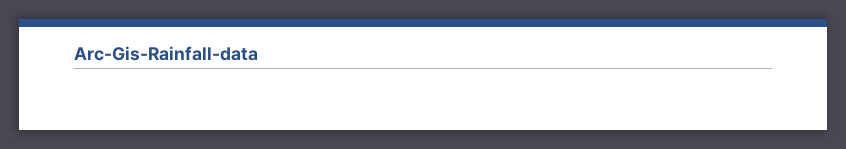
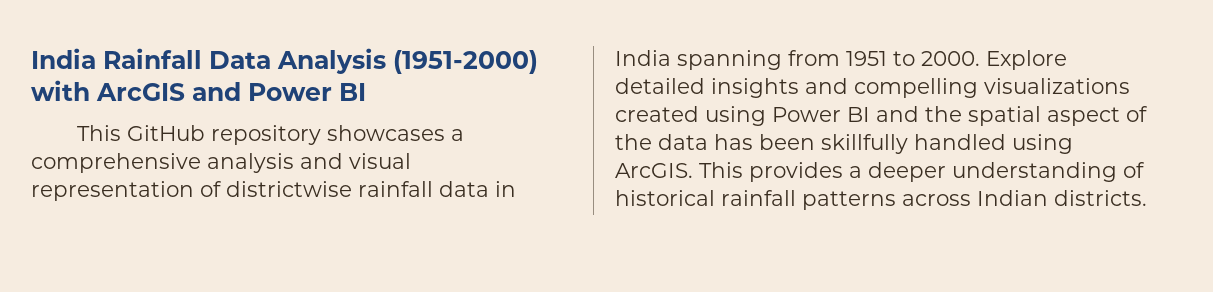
- Arc-Gis-Rainfall-data
+ India Rainfall Data Analysis (1951-2000) with ArcGIS and Power BI
+ This GitHub repository showcases a comprehensive analysis and visual representation of districtwise rainfall data in India spanning from 1951 to 2000. Explore detailed insights and compelling visualizations created using Power BI and the spatial aspect of the data has been skillfully handled using ArcGIS. This provides a deeper understanding of historical rainfall patterns across Indian districts.

